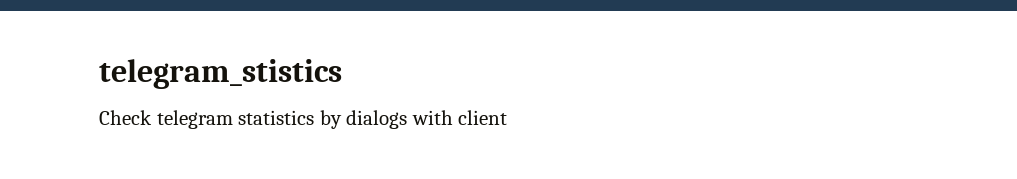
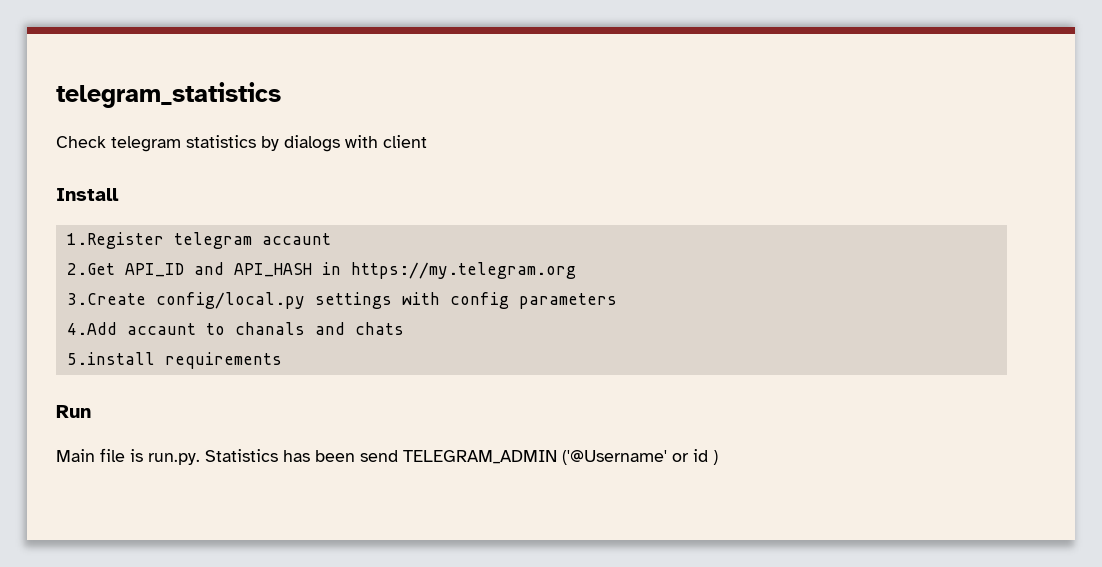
- telegram_stistics
+ telegram_statistics
+ Install
+ 1.Register telegram accaunt
+ 2.Get API_ID and API_HASH in https://my.telegram.org
+ 3.Create config/local.py settings with config parameters
+ 4.Add accaunt to chanals and chats
+ 5.install requirements
+ Run
+ Main file is run.py. Statistics has been send TELEGRAM_ADMIN ('@Username' or id )

